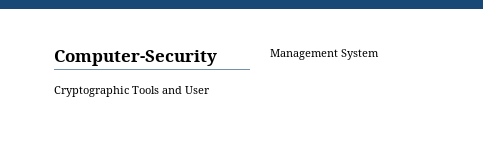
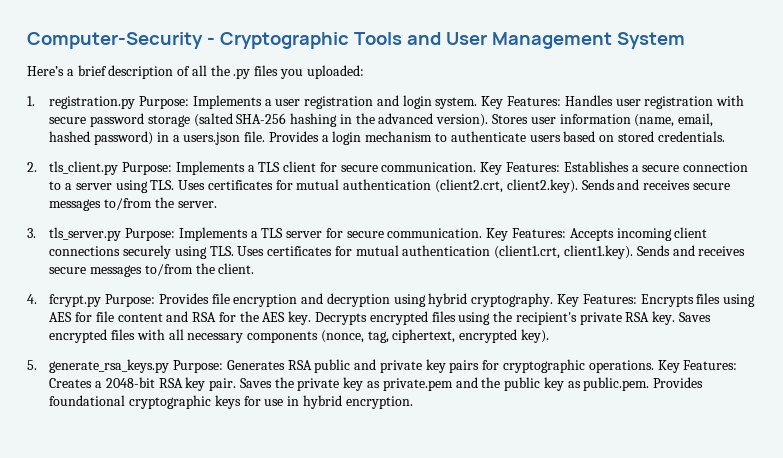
- Computer-Security
- Cryptographic Tools and User Management System
+ Computer-Security - Cryptographic Tools and User Management System
+ Here’s a brief description of all the .py files you uploaded:
+ 1. registration.py Purpose: Implements a user registration and login system. Key Features: Handles user registration with secure password storage (salted SHA-256 hashing in the advanced version). Stores user information (name, email, hashed password) in a users.json file. Provides a login mechanism to authenticate users based on stored credentials.
+ 2. tls_client.py Purpose: Implements a TLS client for secure communication. Key Features: Establishes a secure connection to a server using TLS. Uses certificates for mutual authentication (client2.crt, client2.key). Sends and receives secure messages to/from the server.
+ 3. tls_server.py Purpose: Implements a TLS server for secure communication. Key Features: Accepts incoming client connections securely using TLS. Uses certificates for mutual authentication (client1.crt, client1.key). Sends and receives secure messages to/from the client.
+ 4. fcrypt.py Purpose: Provides file encryption and decryption using hybrid cryptography. Key Features: Encrypts files using AES for file content and RSA for the AES key. Decrypts encrypted files using the recipient's private RSA key. Saves encrypted files with all necessary components (nonce, tag, ciphertext, encrypted key).
+ 5. generate_rsa_keys.py Purpose: Generates RSA public and private key pairs for cryptographic operations. Key Features: Creates a 2048-bit RSA key pair. Saves the private key as private.pem and the public key as public.pem. Provides foundational cryptographic keys for use in hybrid encryption.

